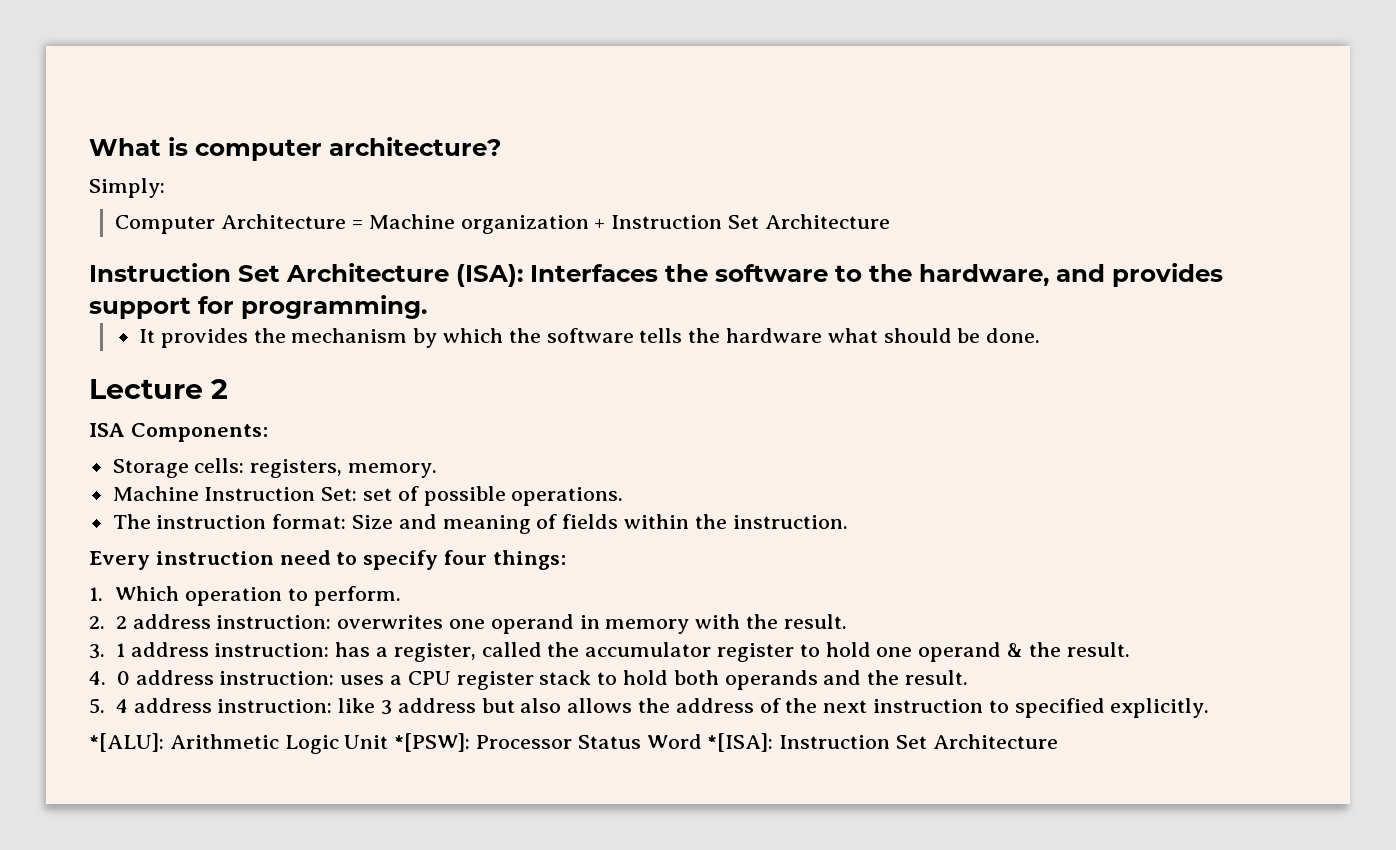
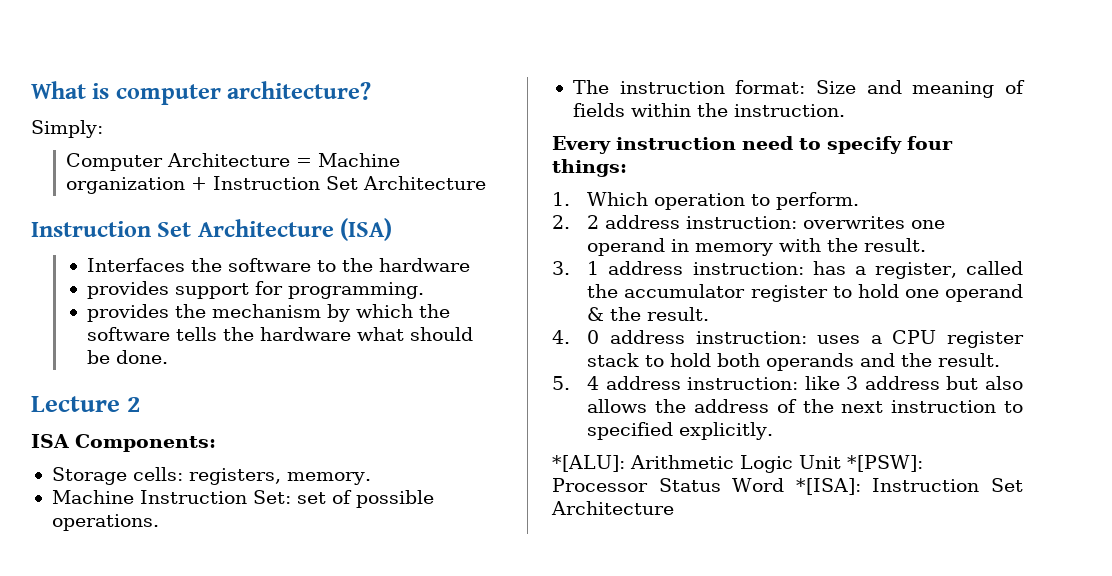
- Instruction Set Architecture (ISA): Interfaces the software to the hardware, and provides support for programming.
+ Instruction Set Architecture (ISA)
+ Interfaces the software to the hardware
+ provides support for programming.
- It provides the mechanism by which the software tells the hardware what should be done.
+ provides the mechanism by which the software tells the hardware what should be done.

